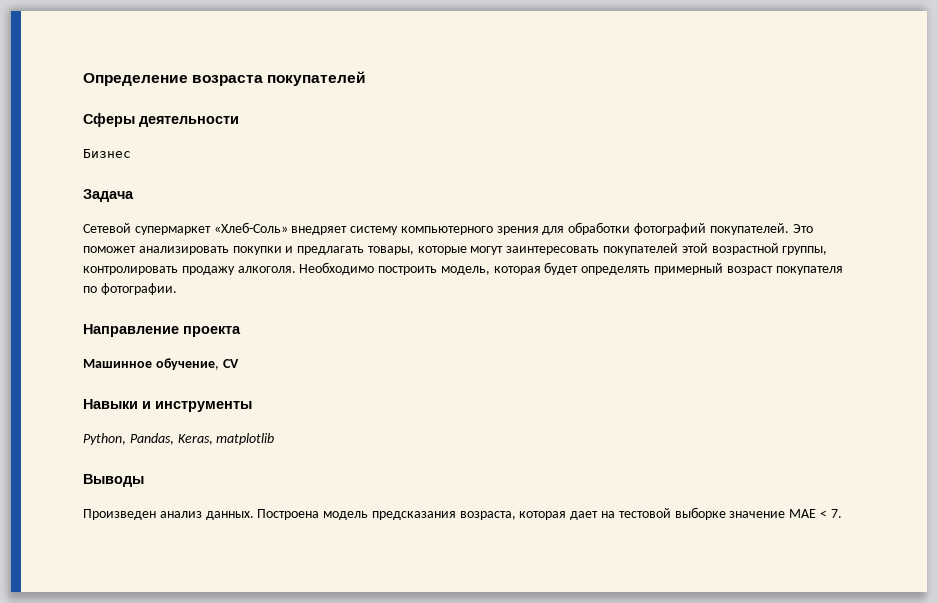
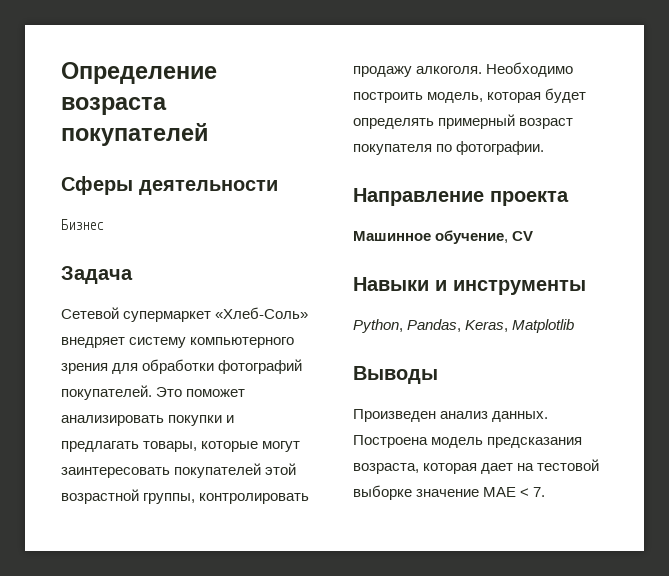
- Python, Pandas, Keras, matplotlib
+ Python, Pandas, Keras, Matplotlib

